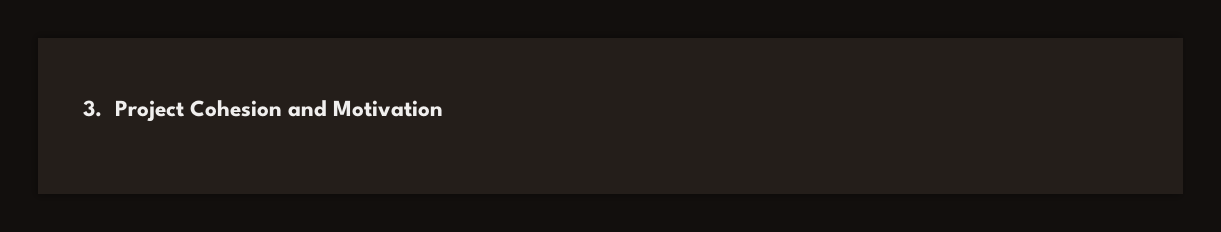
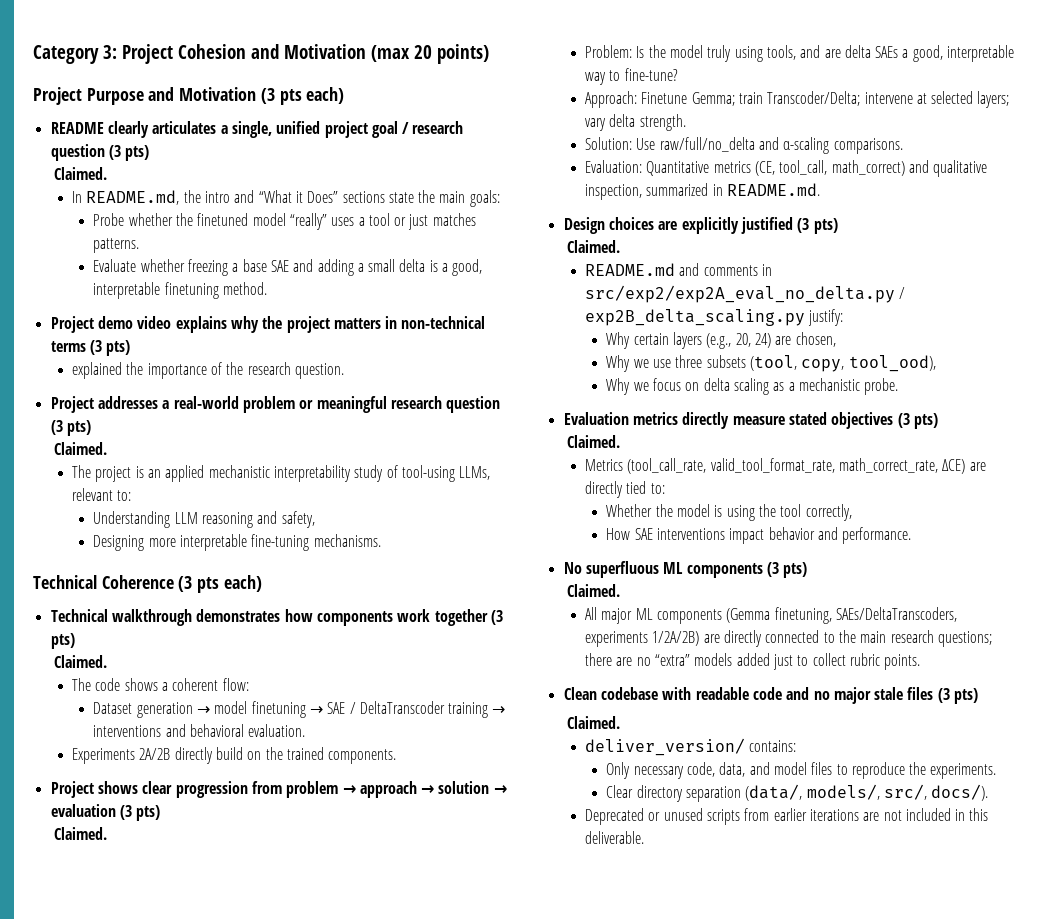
- 3. Project Cohesion and Motivation
+ Category 3: Project Cohesion and Motivation (max 20 points)
+ Project Purpose and Motivation (3 pts each)
+ README clearly articulates a single, unified project goal / research question (3 pts)
+ Claimed.
+ In README.md, the intro and “What it Does” sections state the main goals:
+ Probe whether the finetuned model “really” uses a tool or just matches patterns.
+ Evaluate whether freezing a base SAE and adding a small delta is a good, interpretable finetuning method.
+ Project demo video explains why the project matters in non-technical terms (3 pts)
+ explained the importance of the research question.
+ Project addresses a real-world problem or meaningful research question (3 pts)
+ Claimed.
+ The project is an applied mechanistic interpretability study of tool-using LLMs, relevant to:
+ Understanding LLM reasoning and safety,
+ Designing more interpretable fine-tuning mechanisms.
+ Technical Coherence (3 pts each)
+ Technical walkthrough demonstrates how components work together (3 pts)
+ Claimed.
+ The code shows a coherent flow:
+ Dataset generation → model finetuning → SAE / DeltaTranscoder training → interventions and behavioral evaluation.
+ Experiments 2A/2B directly build on the trained components.
+ Project shows clear progression from problem → approach → solution → evaluation (3 pts)
+ Claimed.
+ Problem: Is the model truly using tools, and are delta SAEs a good, interpretable way to fine-tune?
+ Approach: Finetune Gemma; train Transcoder/Delta; intervene at selected layers; vary delta strength.
+ Solution: Use raw/full/no_delta and α-scaling comparisons.
+ Evaluation: Quantitative metrics (CE, tool_call, math_correct) and qualitative inspection, summarized in README.md.
+ Design choices are explicitly justified (3 pts)
+ Claimed.
+ README.md and comments in src/exp2/exp2A_eval_no_delta.py / exp2B_delta_scaling.py justify:
+ Why certain layers (e.g., 20, 24) are chosen,
+ Why we use three subsets (tool, copy, tool_ood),
+ Why we focus on delta scaling as a mechanistic probe.
+ Evaluation metrics directly measure stated objectives (3 pts)
+ Claimed.
+ Metrics (tool_call_rate, valid_tool_format_rate, math_correct_rate, ΔCE) are directly tied to:
+ Whether the model is using the tool correctly,
+ How SAE interventions impact behavior and performance.
+ No superfluous ML components (3 pts)
+ Claimed.
+ All major ML components (Gemma finetuning, SAEs/DeltaTranscoders, experiments 1/2A/2B) are directly connected to the main research questions; there are no “extra” models added just to collect rubric points.
+ Clean codebase with readable code and no major stale files (3 pts)
+ Claimed.
+ deliver_version/ contains:
+ Only necessary code, data, and model files to reproduce the experiments.
+ Clear directory separation (data/, models/, src/, docs/).
+ Deprecated or unused scripts from earlier iterations are not included in this deliverable.

